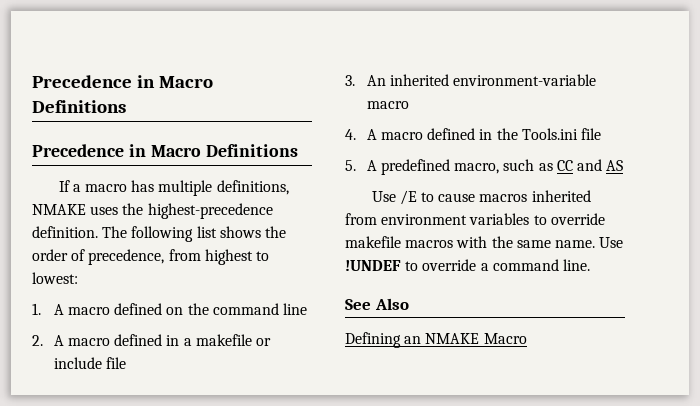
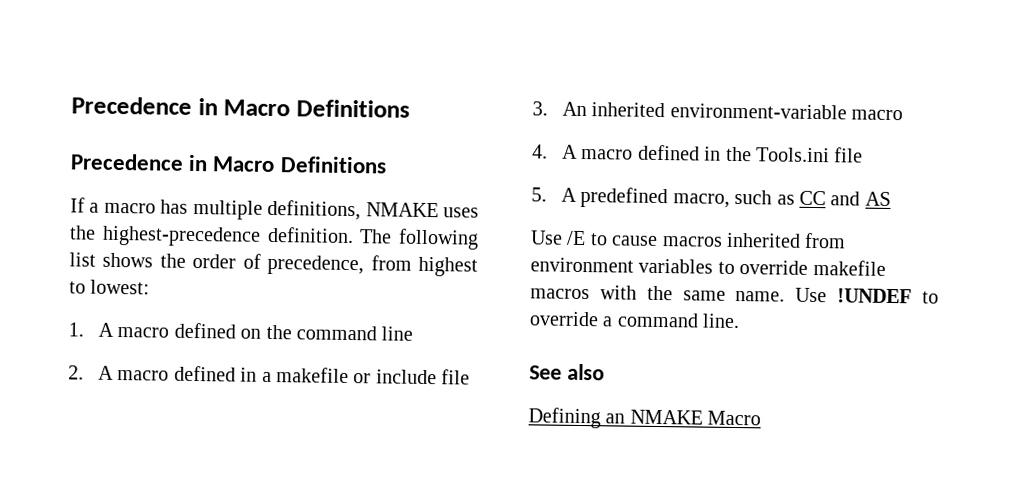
- See Also
+ See also

